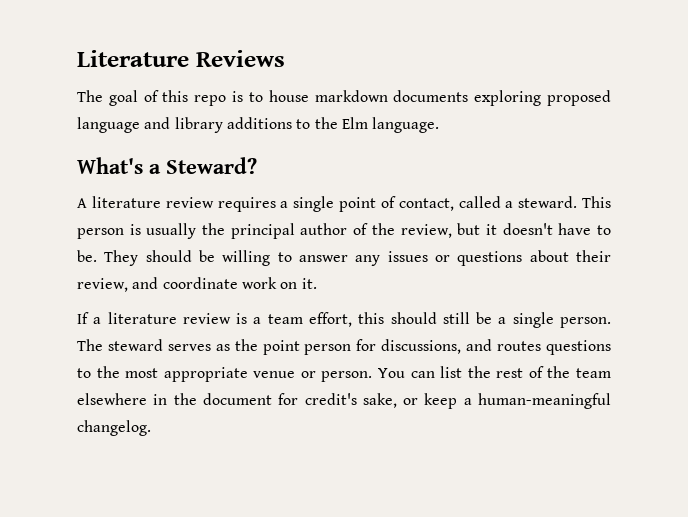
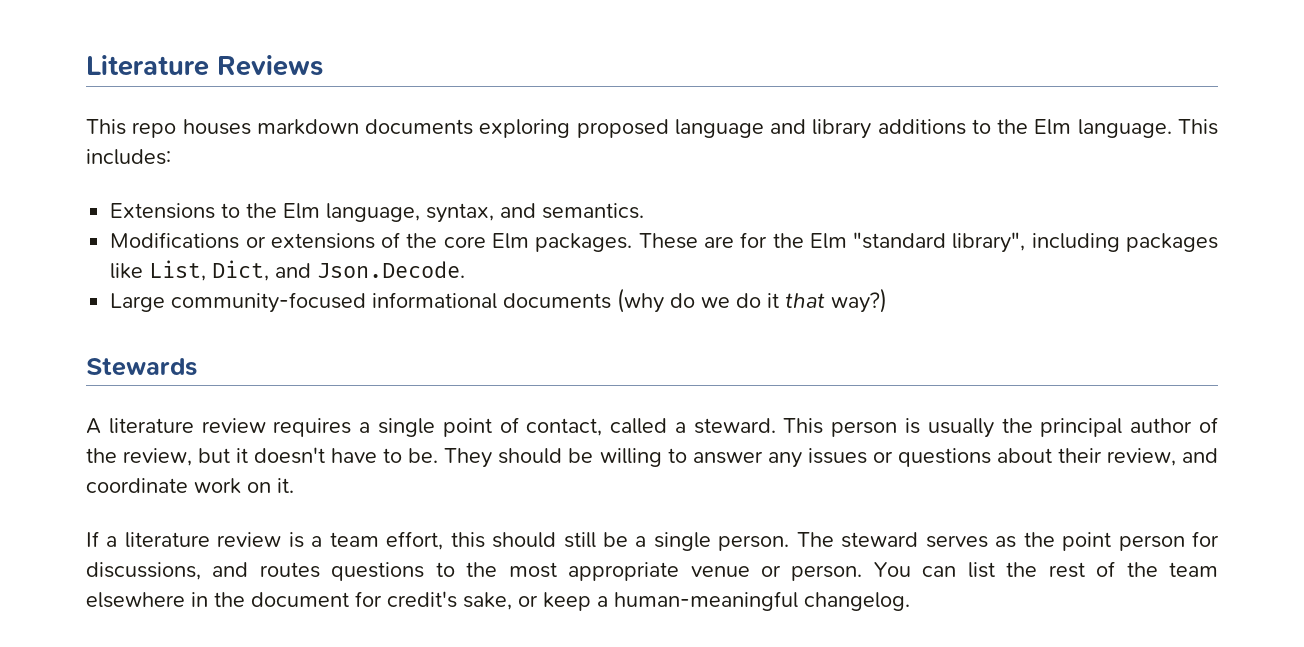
- The goal of this repo is to house markdown documents exploring proposed language and library additions to the Elm language.
- What's a Steward?
+ This repo houses markdown documents exploring proposed language and library additions to the Elm language. This includes:
+ Extensions to the Elm language, syntax, and semantics.
+ Modifications or extensions of the core Elm packages. These are for the Elm "standard library", including packages like List, Dict, and Json.Decode.
+ Large community-focused informational documents (why do we do it that way?)
+ Stewards

